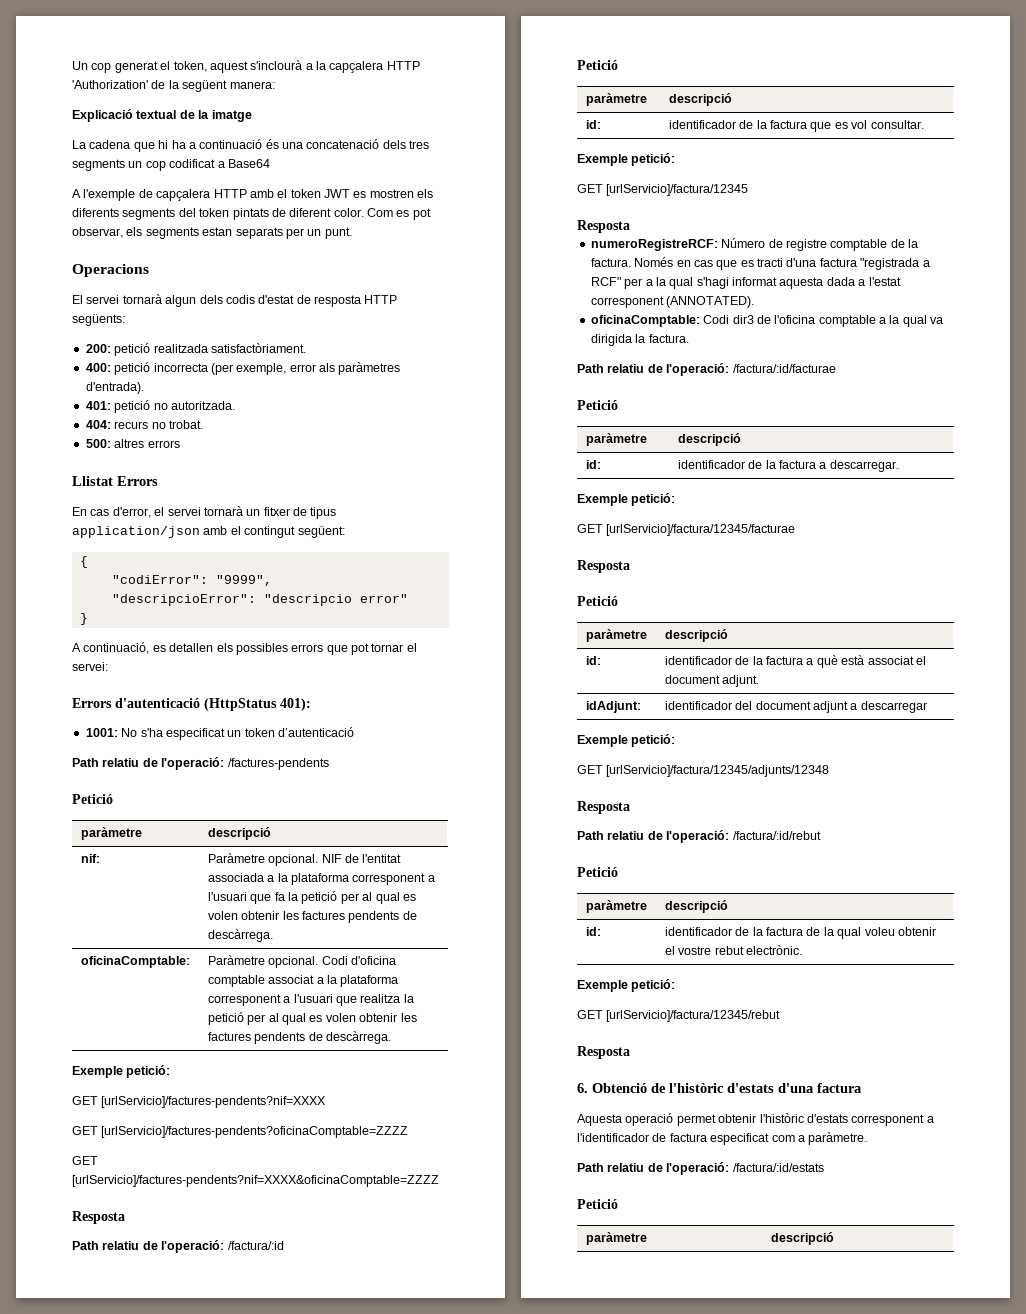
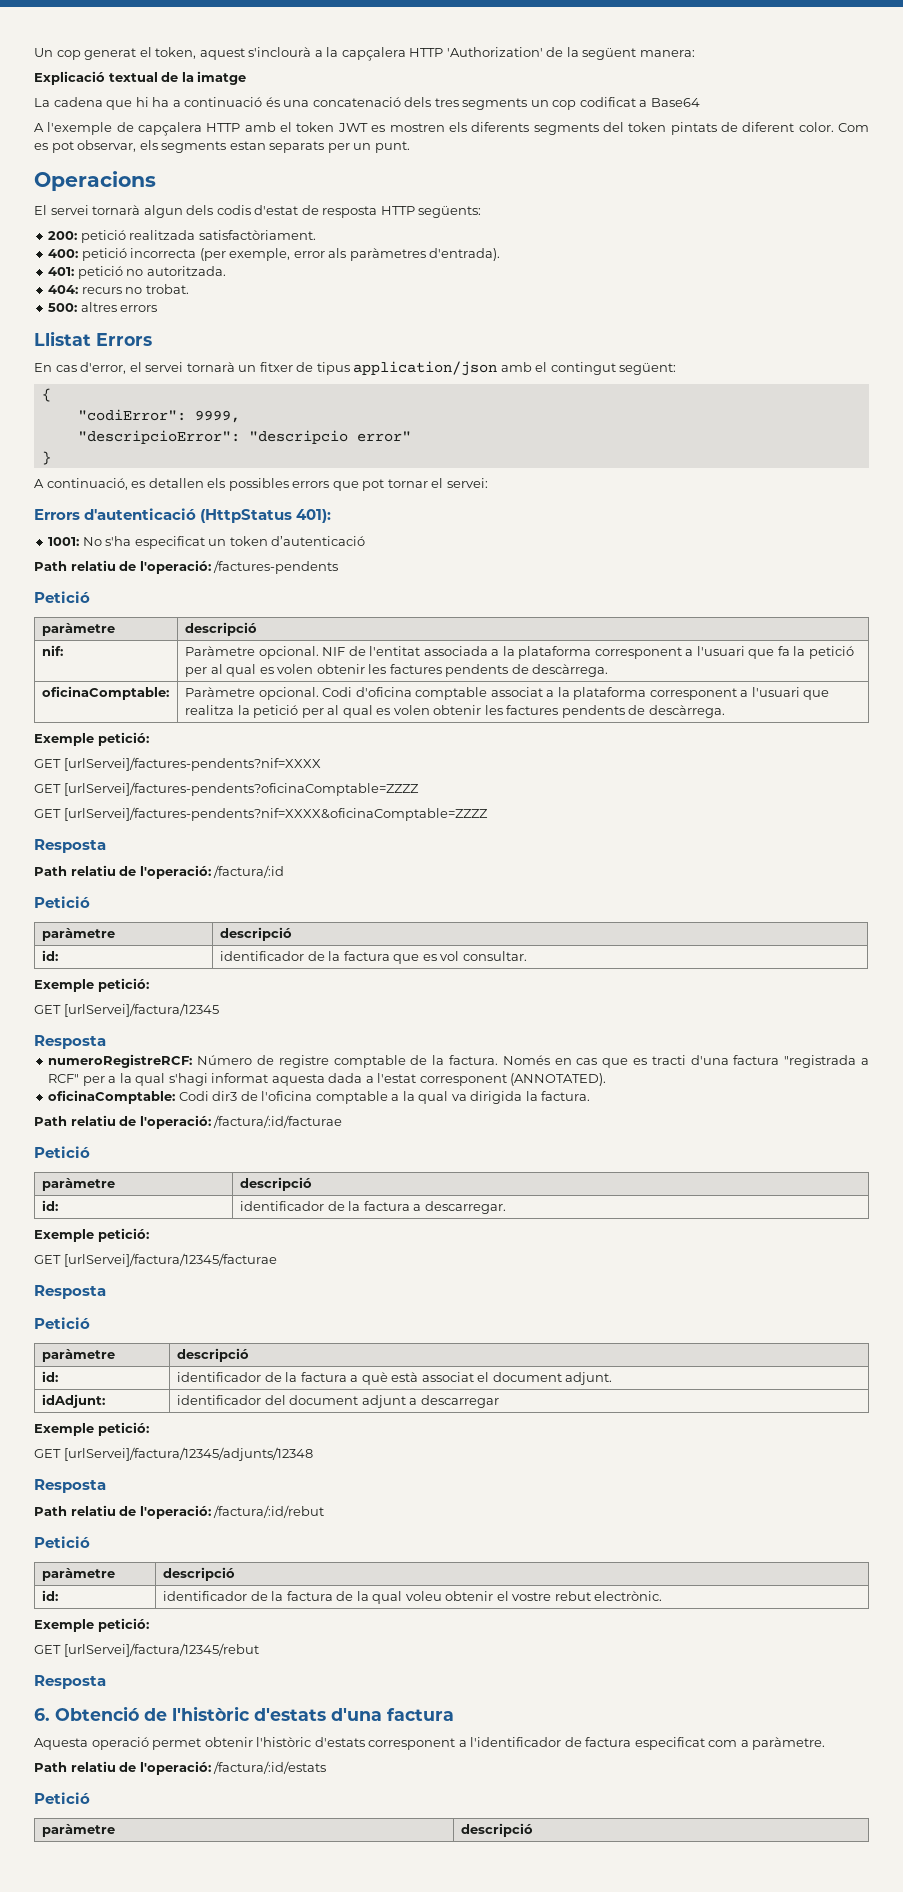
- "codiError": "9999",
+ "codiError": 9999,
- GET [urlServicio]/factures-pendents?nif=XXXX
- GET [urlServicio]/factures-pendents?oficinaComptable=ZZZZ
- GET [urlServicio]/factures-pendents?nif=XXXX&oficinaComptable=ZZZZ
+ GET [urlServei]/factures-pendents?nif=XXXX
+ GET [urlServei]/factures-pendents?oficinaComptable=ZZZZ
+ GET [urlServei]/factures-pendents?nif=XXXX&oficinaComptable=ZZZZ
- GET [urlServicio]/factura/12345
+ GET [urlServei]/factura/12345
- GET [urlServicio]/factura/12345/facturae
+ GET [urlServei]/factura/12345/facturae
- GET [urlServicio]/factura/12345/adjunts/12348
+ GET [urlServei]/factura/12345/adjunts/12348
- GET [urlServicio]/factura/12345/rebut
+ GET [urlServei]/factura/12345/rebut

